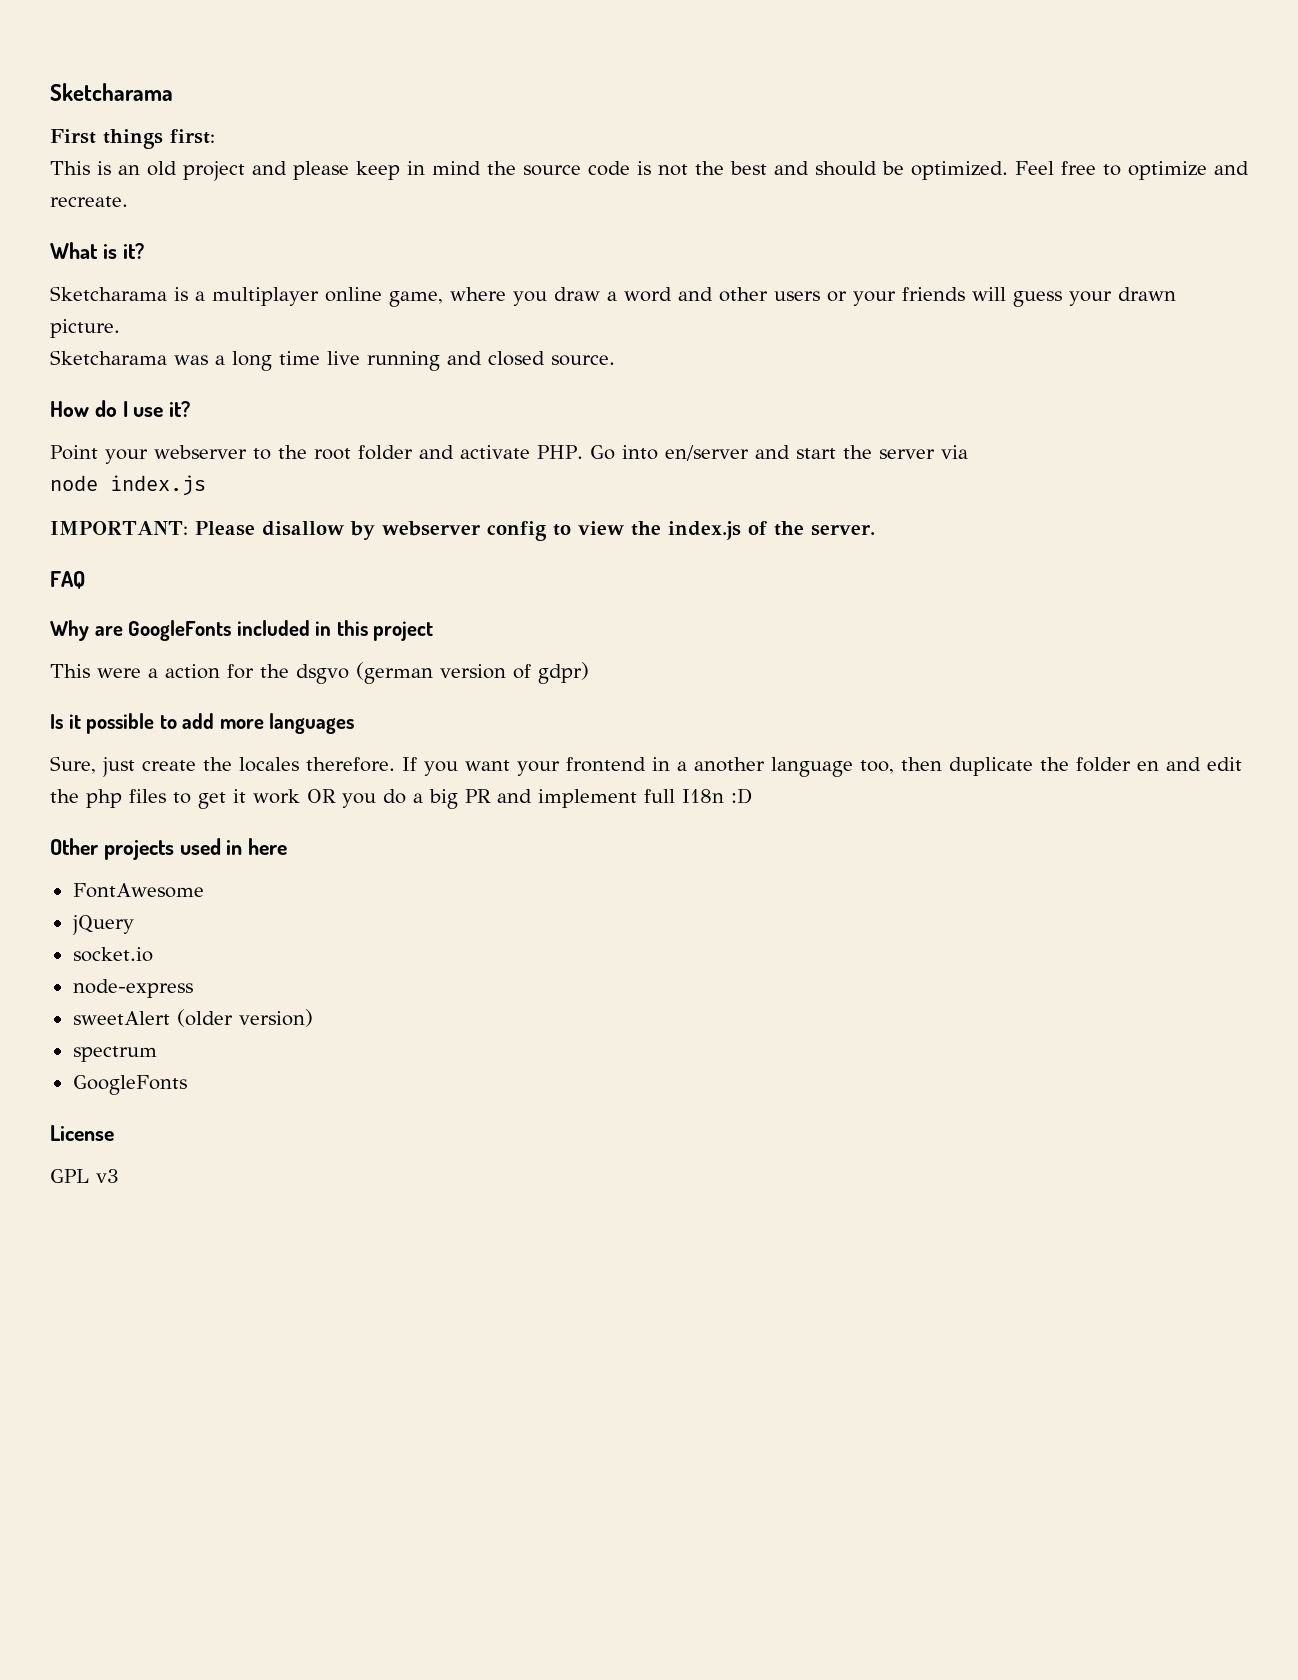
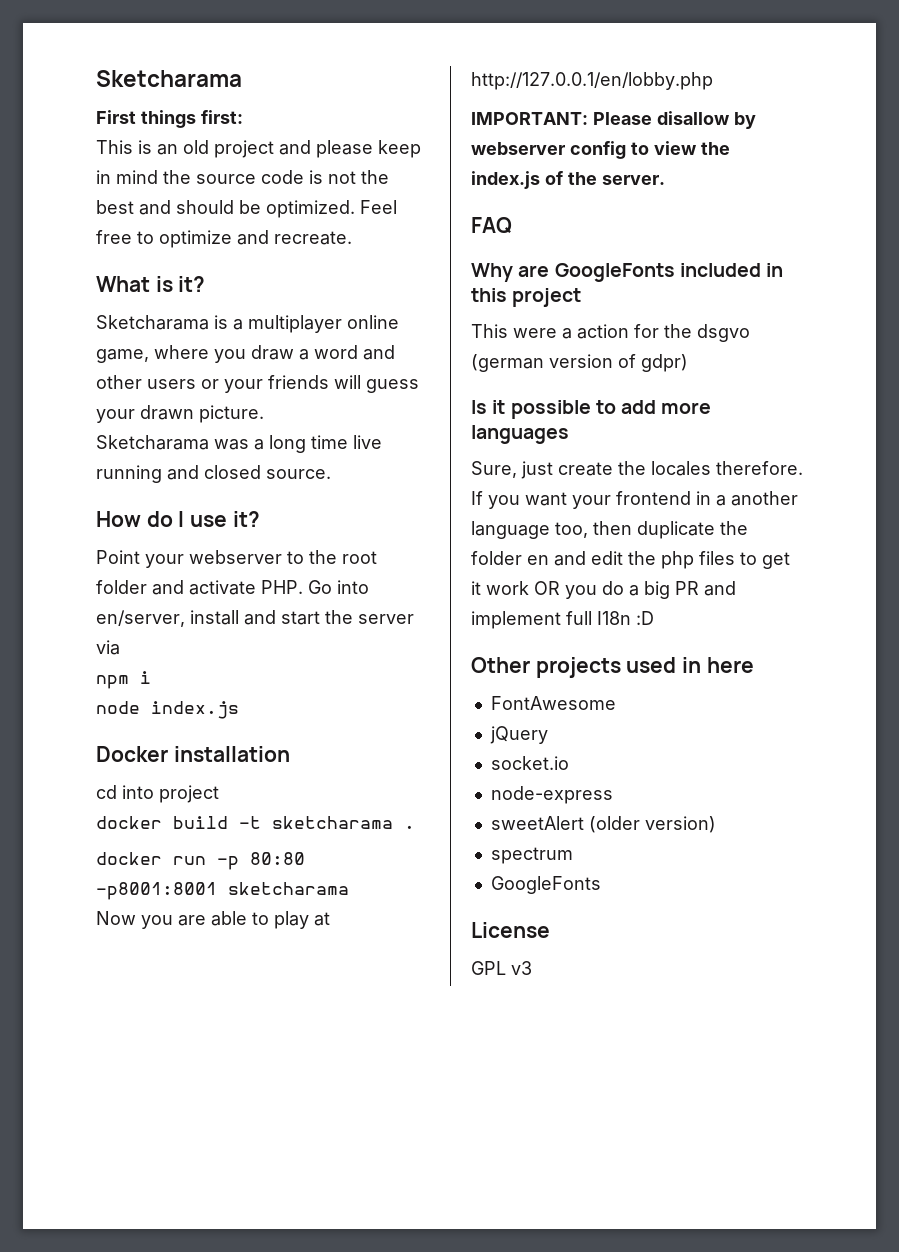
- Point your webserver to the root folder and activate PHP. Go into en/server and start the server via
+ Point your webserver to the root folder and activate PHP. Go into en/server, install and start the server via
+ npm i
+ Docker installation
+ cd into project
+ docker build -t sketcharama .
+ docker run -p 80:80 -p8001:8001 sketcharama
+ Now you are able to play at http://127.0.0.1/en/lobby.php

